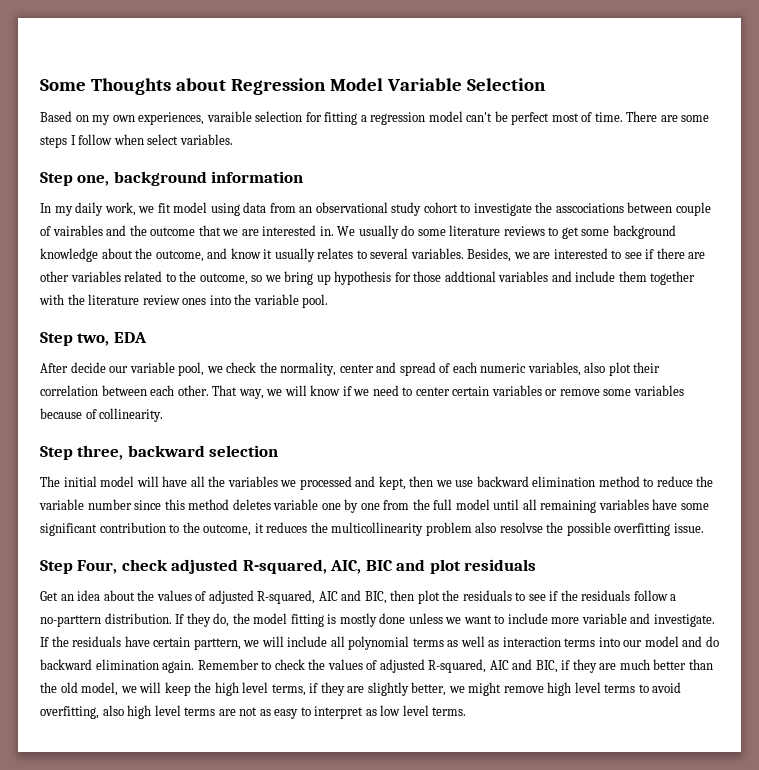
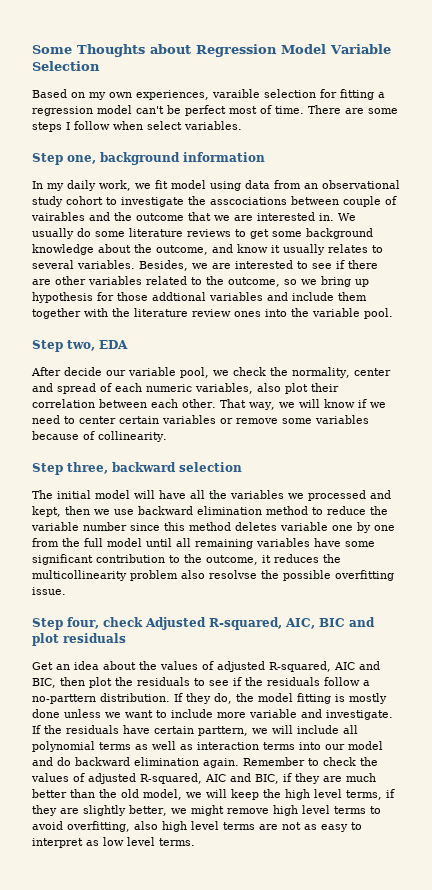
- Step Four, check adjusted R-squared, AIC, BIC and plot residuals
+ Step four, check Adjusted R-squared, AIC, BIC and plot residuals

